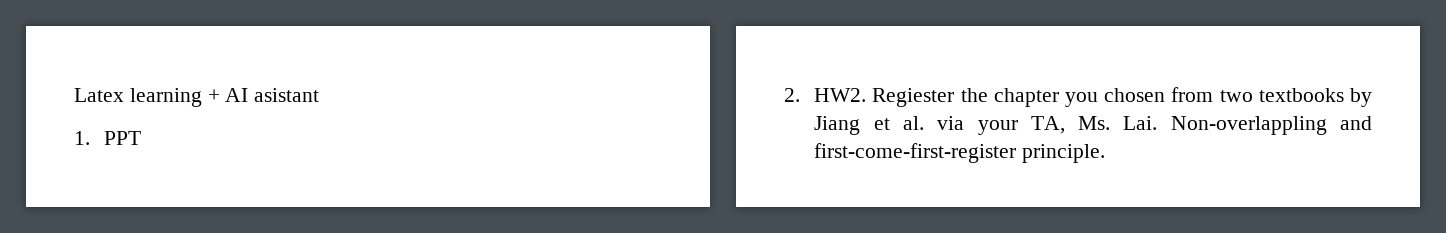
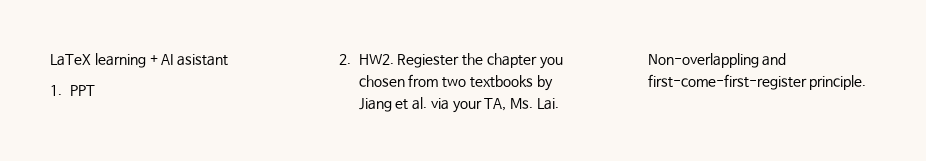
- Latex learning + AI asistant
+ LaTeX learning + AI asistant

